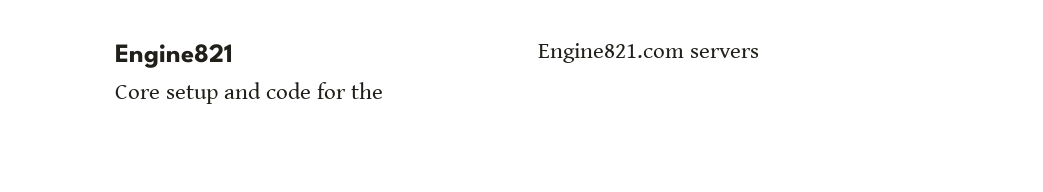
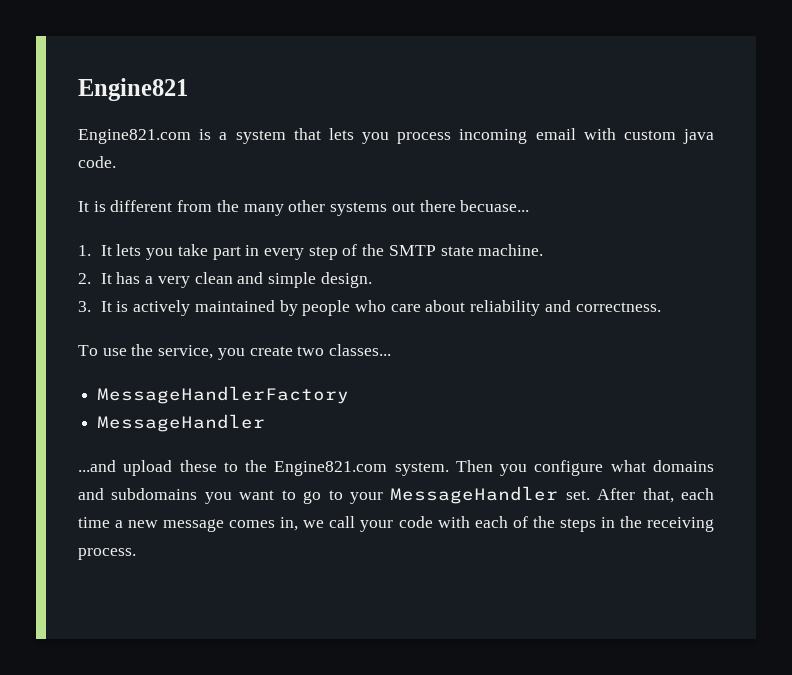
- Core setup and code for the Engine821.com servers
+ Engine821.com is a system that lets you process incoming email with custom java code.
+ It is different from the many other systems out there becuase...
+ 1. It lets you take part in every step of the SMTP state machine.
+ 2. It has a very clean and simple design.
+ 3. It is actively maintained by people who care about reliability and correctness.
+ To use the service, you create two classes...
+ MessageHandlerFactory
+ MessageHandler
+ ...and upload these to the Engine821.com system. Then you configure what domains and subdomains you want to go to your MessageHandler set. After that, each time a new message comes in, we call your code with each of the steps in the receiving process.

